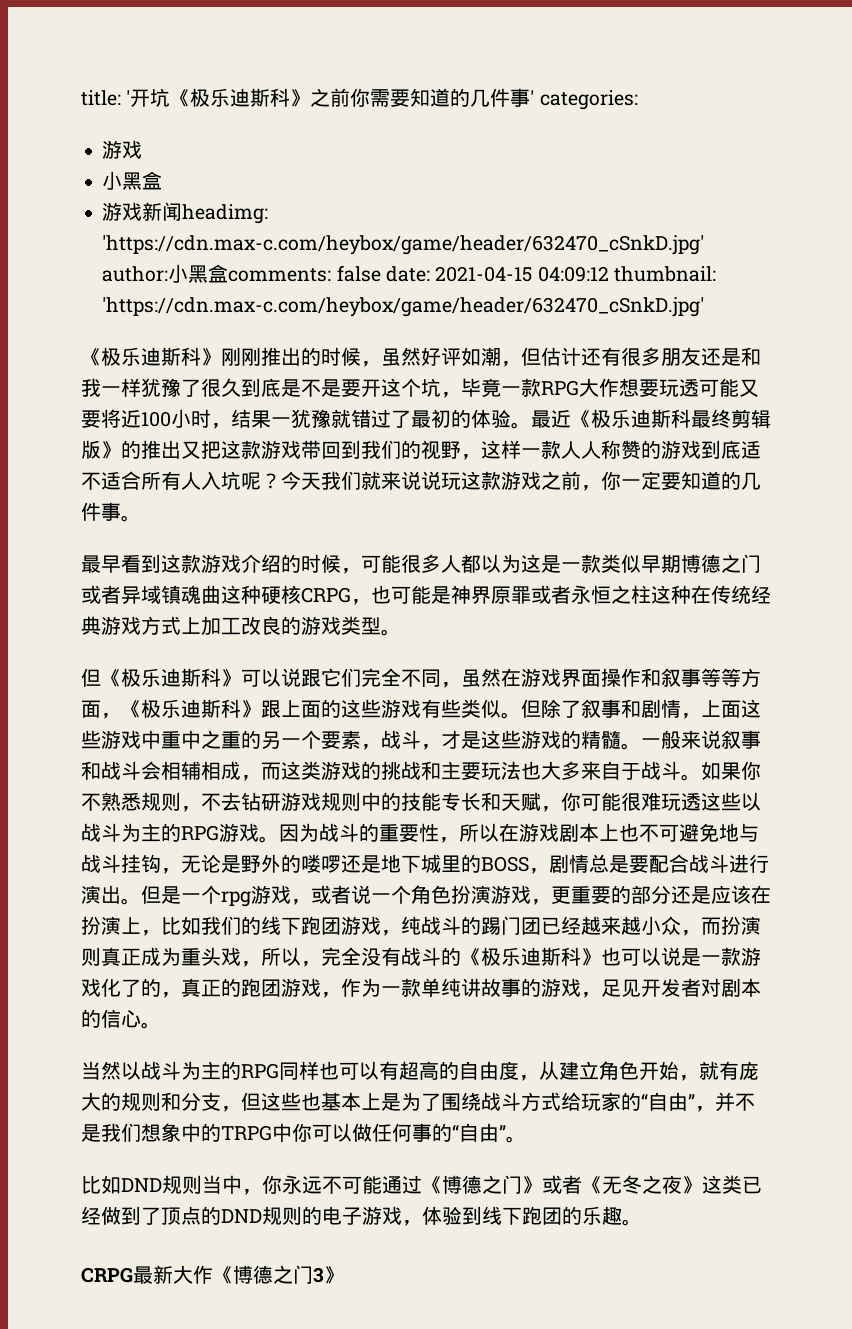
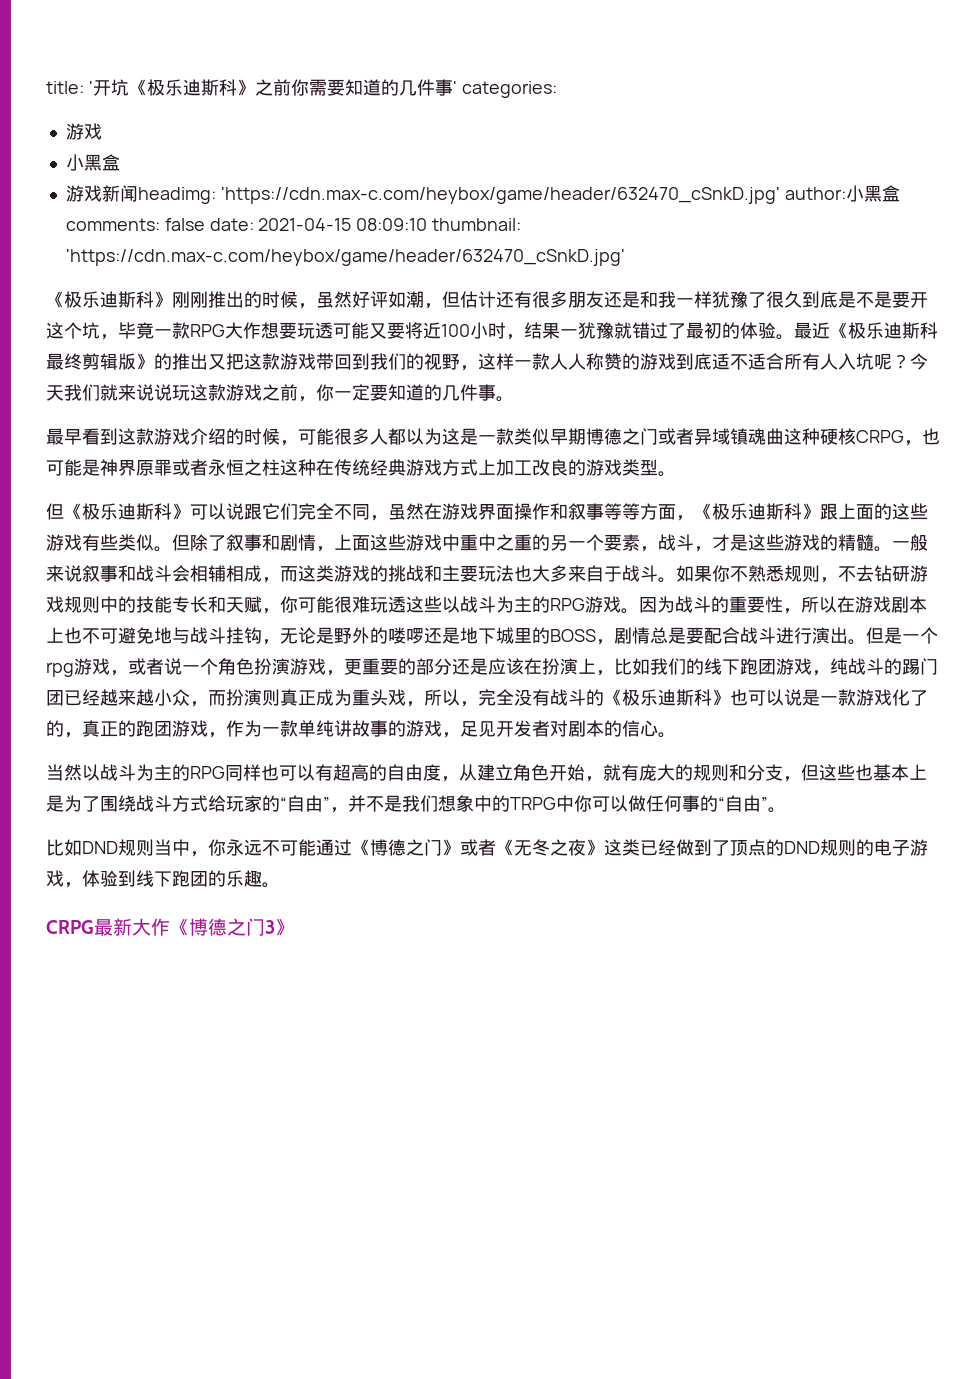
- 游戏新闻headimg: 'https://cdn.max-c.com/heybox/game/header/632470_cSnkD.jpg' author:小黑盒comments: false date: 2021-04-15 04:09:12 thumbnail: 'https://cdn.max-c.com/heybox/game/header/632470_cSnkD.jpg'
+ 游戏新闻headimg: 'https://cdn.max-c.com/heybox/game/header/632470_cSnkD.jpg' author:小黑盒comments: false date: 2021-04-15 08:09:10 thumbnail: 'https://cdn.max-c.com/heybox/game/header/632470_cSnkD.jpg'

